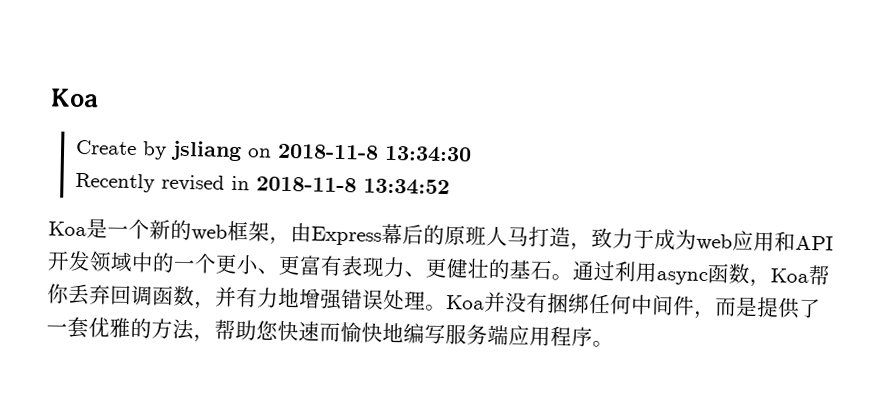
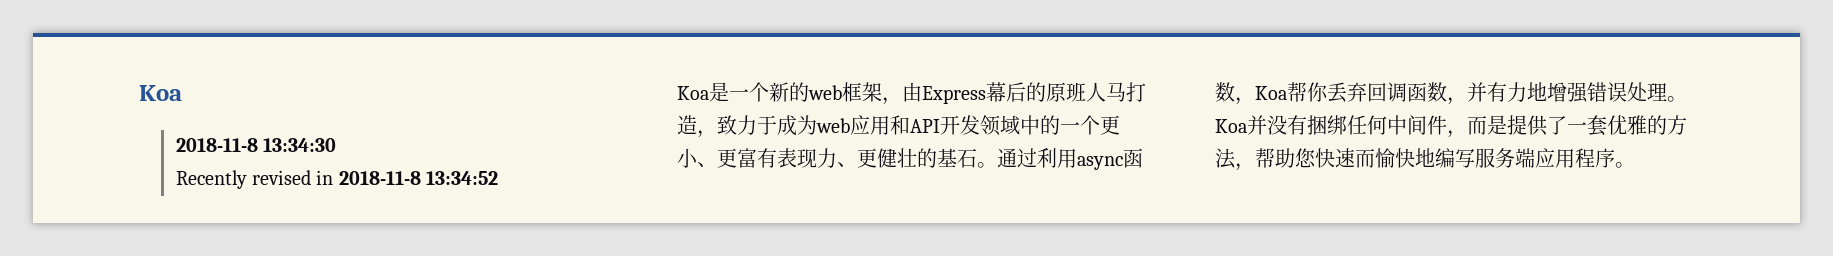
- Create by jsliang on 2018-11-8 13:34:30
+ 2018-11-8 13:34:30

